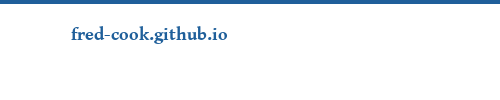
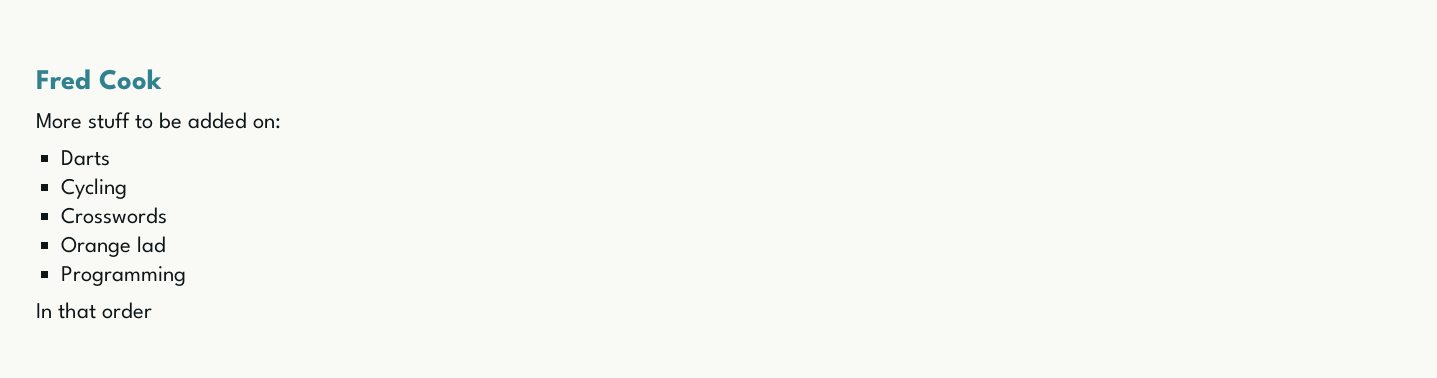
- fred-cook.github.io
+ Fred Cook
+ More stuff to be added on:
+ Darts
+ Cycling
+ Crosswords
+ Orange lad
+ Programming
+ In that order

